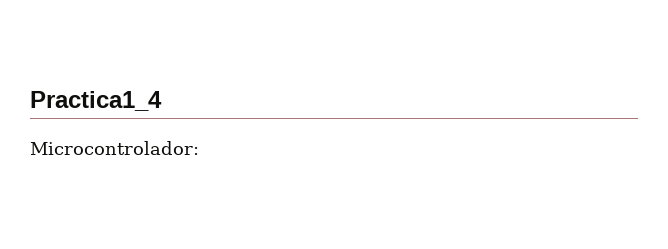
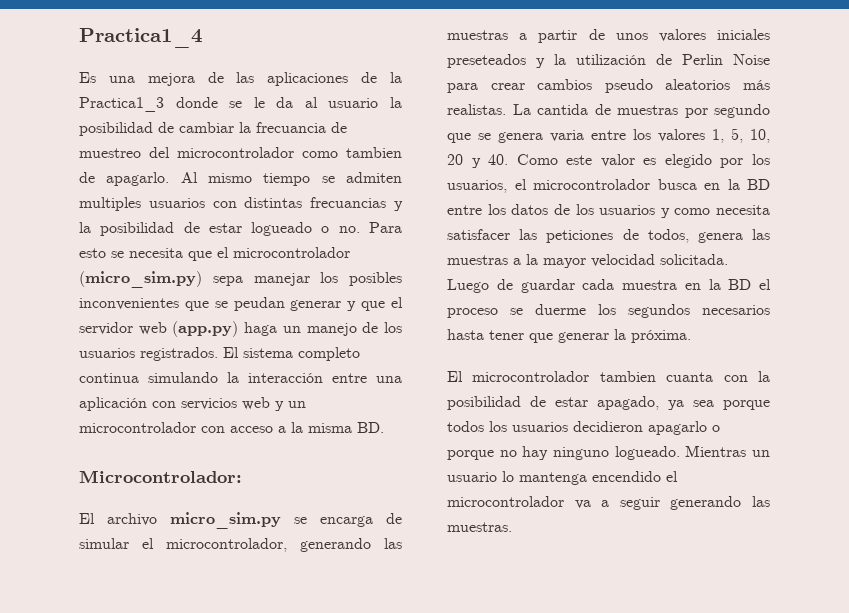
+ Es una mejora de las aplicaciones de la Practica1_3 donde se le da al usuario la posibilidad de cambiar la frecuancia de muestreo del microcontrolador como tambien de apagarlo. Al mismo tiempo se admiten multiples usuarios con distintas frecuancias y la posibilidad de estar logueado o no. Para esto se necesita que el microcontrolador (micro_sim.py) sepa manejar los posibles inconvenientes que se peudan generar y que el servidor web (app.py) haga un manejo de los usuarios registrados. El sistema completo continua simulando la interacción entre una aplicación con servicios web y un microcontrolador con acceso a la misma BD.
  Microcontrolador:
+ El archivo micro_sim.py se encarga de simular el microcontrolador, generando las muestras a partir de unos valores iniciales preseteados y la utilización de Perlin Noise para crear cambios pseudo aleatorios más realistas. La cantida de muestras por segundo que se genera varia entre los valores 1, 5, 10, 20 y 40. Como este valor es elegido por los usuarios, el microcontrolador busca en la BD entre los datos de los usuarios y como necesita satisfacer las peticiones de todos, genera las muestras a la mayor velocidad solicitada. Luego de guardar cada muestra en la BD el proceso se duerme los segundos necesarios hasta tener que generar la próxima.
+ El microcontrolador tambien cuanta con la posibilidad de estar apagado, ya sea porque todos los usuarios decidieron apagarlo o porque no hay ninguno logueado. Mientras un usuario lo mantenga encendido el microcontrolador va a seguir generando las muestras.

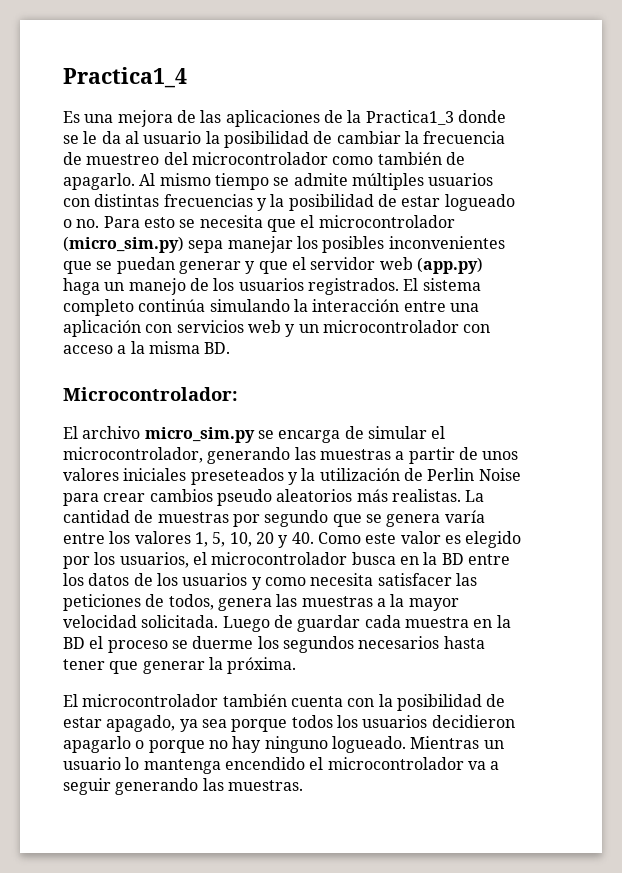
- Es una mejora de las aplicaciones de la Practica1_3 donde se le da al usuario la posibilidad de cambiar la frecuancia de muestreo del microcontrolador como tambien de apagarlo.
+ Es una mejora de las aplicaciones de la Practica1_3 donde se le da al usuario la posibilidad de cambiar la frecuencia de muestreo del microcontrolador como también de apagarlo.
- Al mismo tiempo se admiten multiples usuarios con distintas frecuancias y la posibilidad de estar logueado o no. Para esto se necesita que el microcontrolador (micro_sim.py) sepa manejar los posibles inconvenientes que se peudan generar y que el servidor web (app.py) haga un manejo de los usuarios registrados.
+ Al mismo tiempo se admite múltiples usuarios con distintas frecuencias y la posibilidad de estar logueado o no. Para esto se necesita que el microcontrolador (micro_sim.py) sepa manejar los posibles inconvenientes que se puedan generar y que el servidor web (app.py) haga un manejo de los usuarios registrados.
- El sistema completo continua simulando la interacción entre una aplicación con servicios web y un microcontrolador con acceso a la misma BD.
+ El sistema completo continúa simulando la interacción entre una aplicación con servicios web y un microcontrolador con acceso a la misma BD.
- La cantida de muestras por segundo que se genera varia entre los valores 1, 5, 10, 20 y 40. Como este valor es elegido por los usuarios, el microcontrolador busca en la BD entre los datos de los usuarios y como necesita satisfacer las peticiones de todos, genera las muestras a la mayor velocidad solicitada.
+ La cantidad de muestras por segundo que se genera varía entre los valores 1, 5, 10, 20 y 40. Como este valor es elegido por los usuarios, el microcontrolador busca en la BD entre los datos de los usuarios y como necesita satisfacer las peticiones de todos, genera las muestras a la mayor velocidad solicitada.
- El microcontrolador tambien cuanta con la posibilidad de estar apagado, ya sea porque todos los usuarios decidieron apagarlo o porque no hay ninguno logueado.
+ El microcontrolador también cuenta con la posibilidad de estar apagado, ya sea porque todos los usuarios decidieron apagarlo o porque no hay ninguno logueado.

